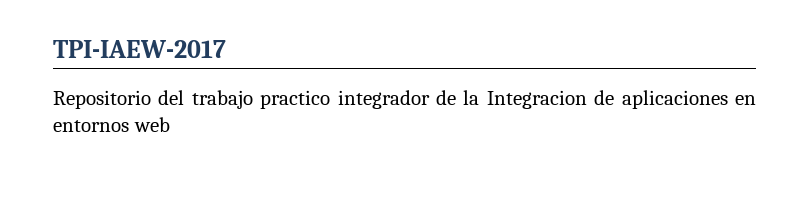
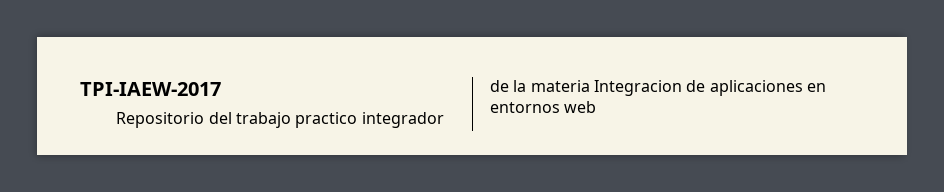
- Repositorio del trabajo practico integrador de la Integracion de aplicaciones en entornos web
+ Repositorio del trabajo practico integrador de la materia Integracion de aplicaciones en entornos web

